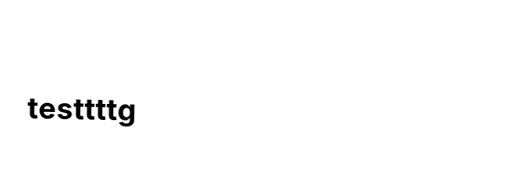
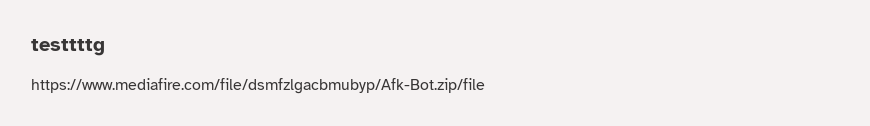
+ https://www.mediafire.com/file/dsmfzlgacbmubyp/Afk-Bot.zip/file

